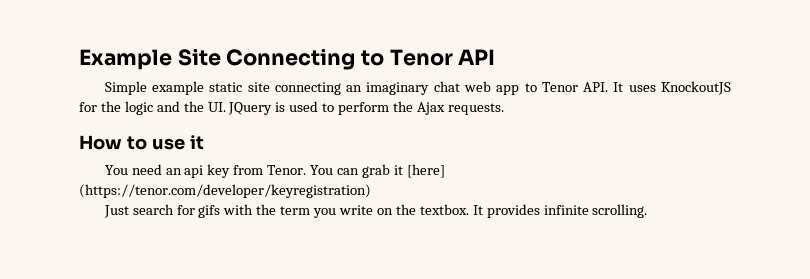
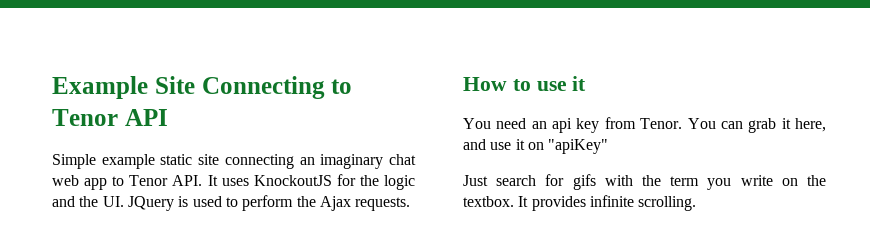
- You can grab it [here] (https://tenor.com/developer/keyregistration)
+ You can grab it here, and use it on "apiKey"

